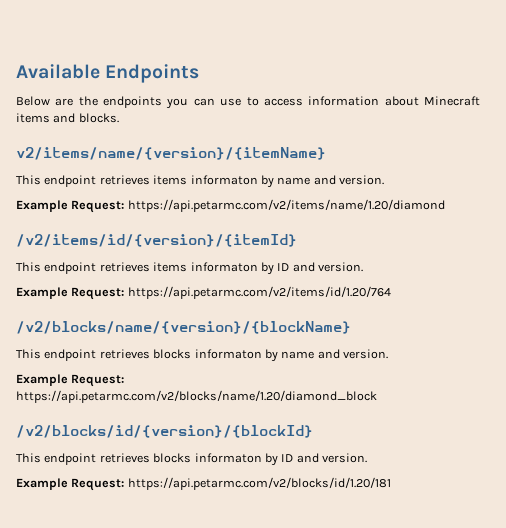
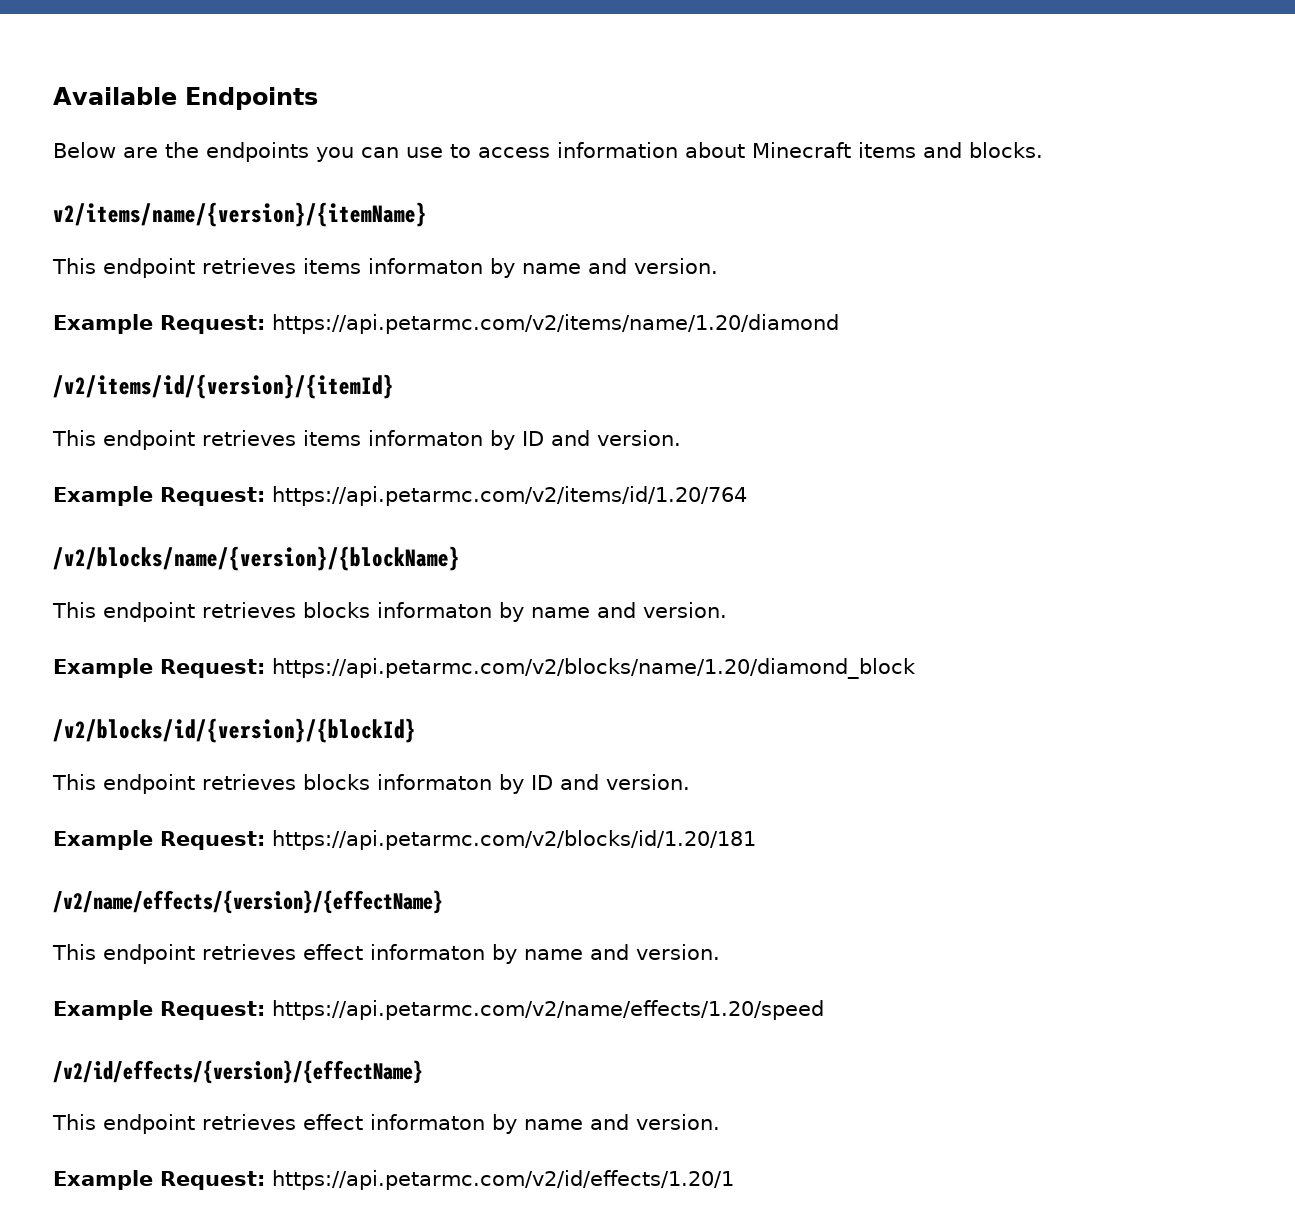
+ /v2/name/effects/{version}/{effectName}
+ This endpoint retrieves effect informaton by name and version.
+ Example Request: https://api.petarmc.com/v2/name/effects/1.20/speed
+ /v2/id/effects/{version}/{effectName}
+ This endpoint retrieves effect informaton by name and version.
+ Example Request: https://api.petarmc.com/v2/id/effects/1.20/1

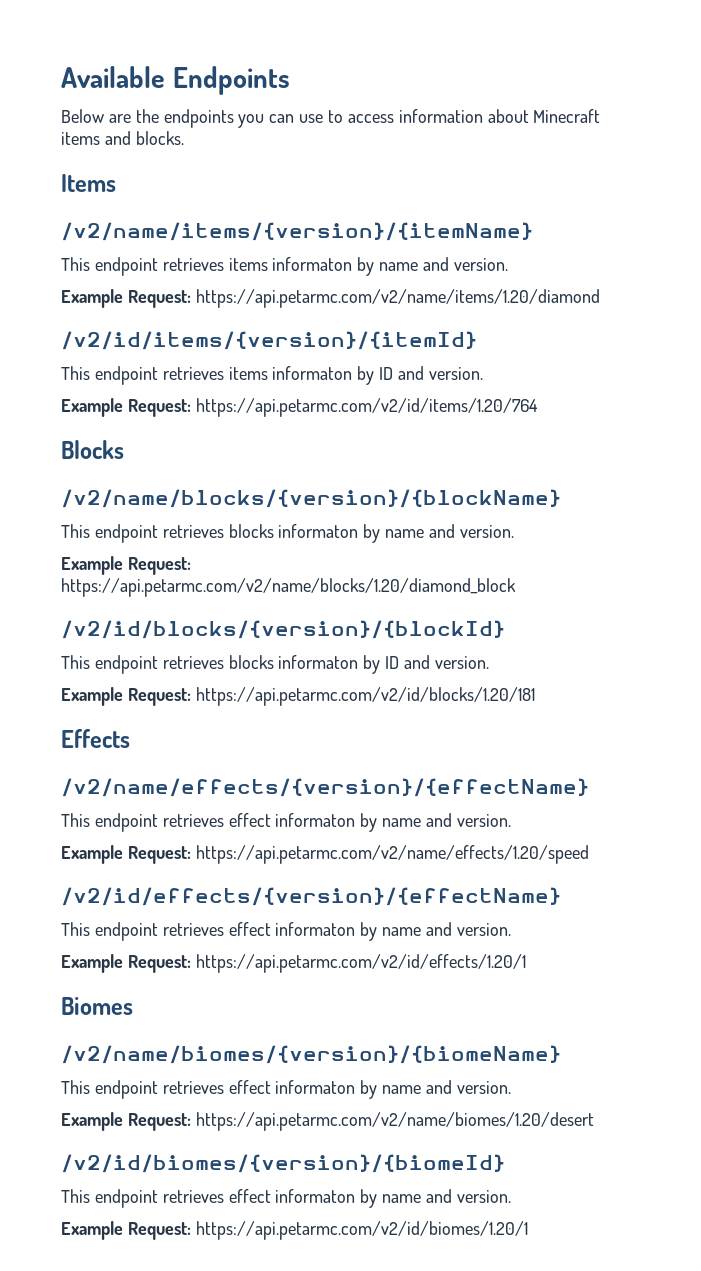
- v2/items/name/{version}/{itemName}
+ Items
+ /v2/name/items/{version}/{itemName}
- Example Request: https://api.petarmc.com/v2/items/name/1.20/diamond
- /v2/items/id/{version}/{itemId}
+ Example Request: https://api.petarmc.com/v2/name/items/1.20/diamond
+ /v2/id/items/{version}/{itemId}
- Example Request: https://api.petarmc.com/v2/items/id/1.20/764
- /v2/blocks/name/{version}/{blockName}
+ Example Request: https://api.petarmc.com/v2/id/items/1.20/764
+ Blocks
+ /v2/name/blocks/{version}/{blockName}
- Example Request: https://api.petarmc.com/v2/blocks/name/1.20/diamond_block
- /v2/blocks/id/{version}/{blockId}
+ Example Request: https://api.petarmc.com/v2/name/blocks/1.20/diamond_block
+ /v2/id/blocks/{version}/{blockId}
- Example Request: https://api.petarmc.com/v2/blocks/id/1.20/181
+ Example Request: https://api.petarmc.com/v2/id/blocks/1.20/181
+ Effects
+ Biomes
+ /v2/name/biomes/{version}/{biomeName}
+ This endpoint retrieves effect informaton by name and version.
+ Example Request: https://api.petarmc.com/v2/name/biomes/1.20/desert
+ /v2/id/biomes/{version}/{biomeId}
+ This endpoint retrieves effect informaton by name and version.
+ Example Request: https://api.petarmc.com/v2/id/biomes/1.20/1

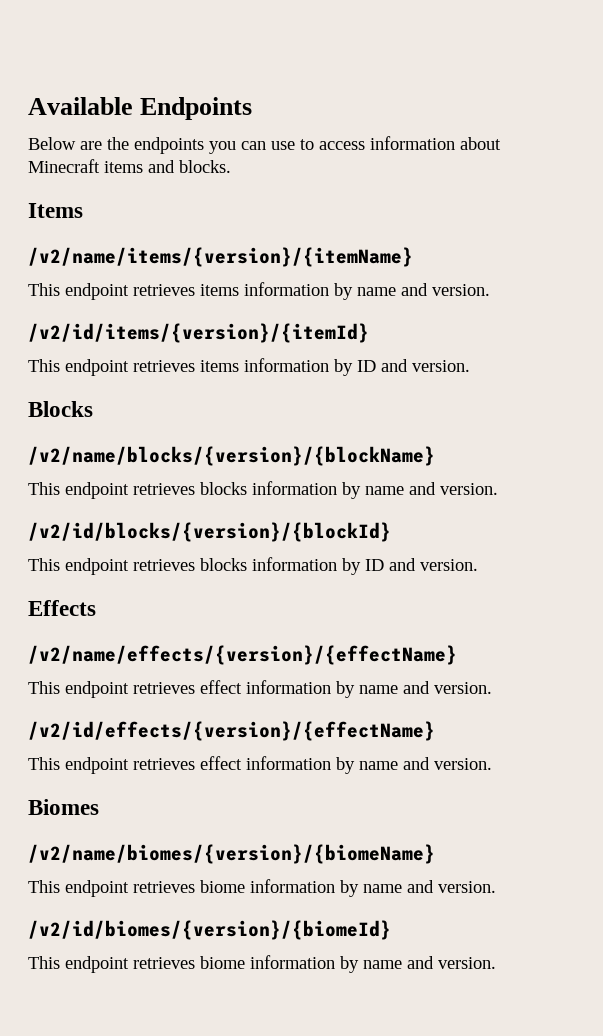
- This endpoint retrieves items informaton by name and version.
- Example Request: https://api.petarmc.com/v2/name/items/1.20/diamond
+ This endpoint retrieves items information by name and version.
- This endpoint retrieves items informaton by ID and version.
- Example Request: https://api.petarmc.com/v2/id/items/1.20/764
+ This endpoint retrieves items information by ID and version.
- This endpoint retrieves blocks informaton by name and version.
- Example Request: https://api.petarmc.com/v2/name/blocks/1.20/diamond_block
+ This endpoint retrieves blocks information by name and version.
- This endpoint retrieves blocks informaton by ID and version.
- Example Request: https://api.petarmc.com/v2/id/blocks/1.20/181
+ This endpoint retrieves blocks information by ID and version.
  /v2/name/effects/{version}/{effectName}
- This endpoint retrieves effect informaton by name and version.
- Example Request: https://api.petarmc.com/v2/name/effects/1.20/speed
+ This endpoint retrieves effect information by name and version.
  /v2/id/effects/{version}/{effectName}
- This endpoint retrieves effect informaton by name and version.
- Example Request: https://api.petarmc.com/v2/id/effects/1.20/1
+ This endpoint retrieves effect information by name and version.
  /v2/name/biomes/{version}/{biomeName}
- This endpoint retrieves effect informaton by name and version.
- Example Request: https://api.petarmc.com/v2/name/biomes/1.20/desert
+ This endpoint retrieves biome information by name and version.
  /v2/id/biomes/{version}/{biomeId}
- This endpoint retrieves effect informaton by name and version.
- Example Request: https://api.petarmc.com/v2/id/biomes/1.20/1
+ This endpoint retrieves biome information by name and version.

